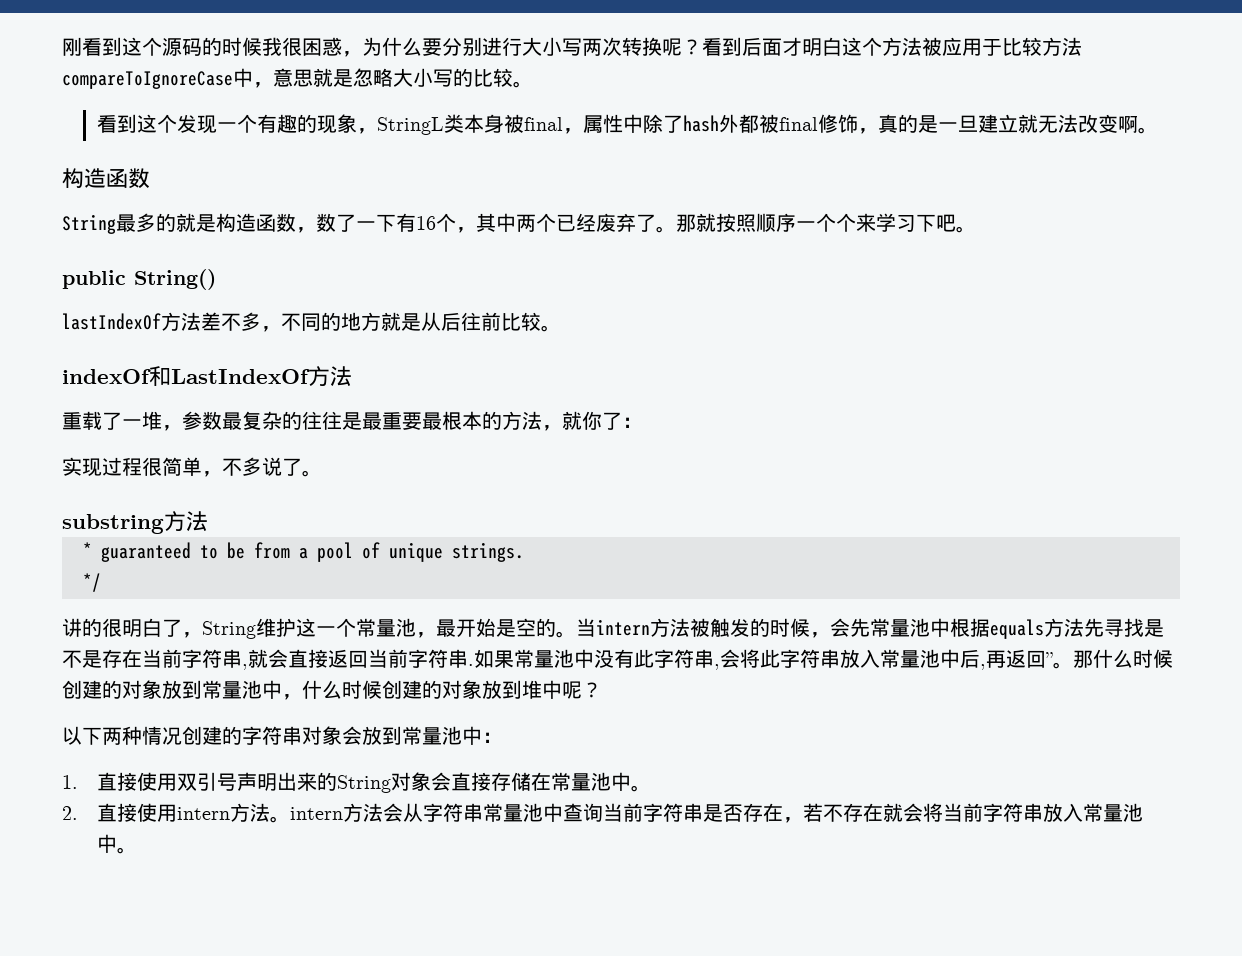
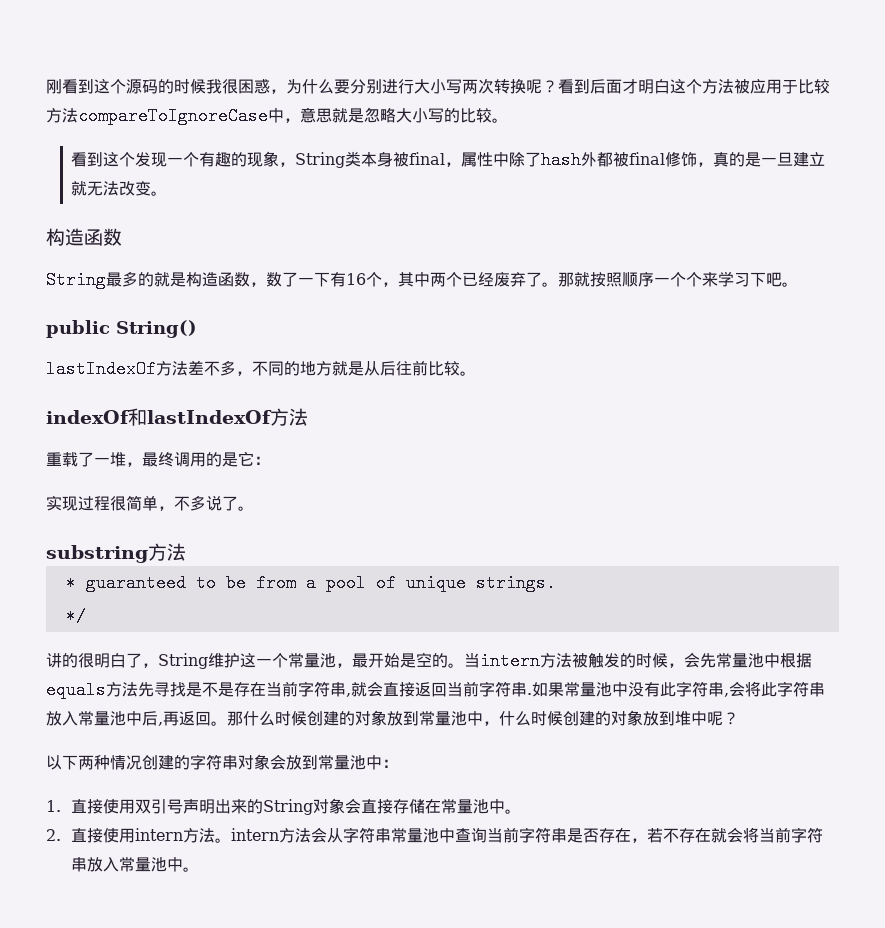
- 看到这个发现一个有趣的现象，StringL类本身被final，属性中除了hash外都被final修饰，真的是一旦建立就无法改变啊。
+ 看到这个发现一个有趣的现象，String类本身被final，属性中除了hash外都被final修饰，真的是一旦建立就无法改变。
- indexOf和LastIndexOf方法
+ indexOf和lastIndexOf方法
- 重载了一堆，参数最复杂的往往是最重要最根本的方法，就你了：
+ 重载了一堆，最终调用的是它：
- 如果常量池中没有此字符串,会将此字符串放入常量池中后,再返回”。
+ 如果常量池中没有此字符串,会将此字符串放入常量池中后,再返回。

